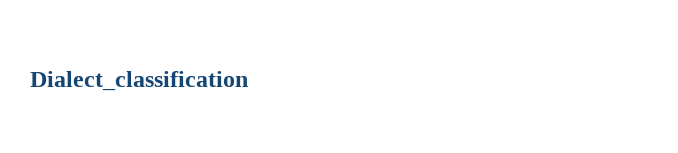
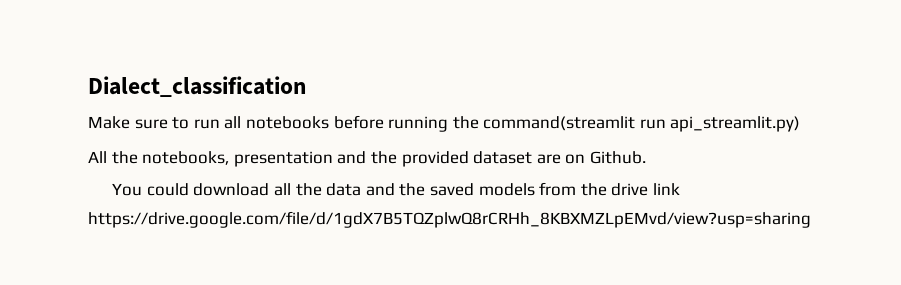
+ Make sure to run all notebooks before running the command(streamlit run api_streamlit.py)
+ All the notebooks, presentation and the provided dataset are on Github.
+ You could download all the data and the saved models from the drive link https://drive.google.com/file/d/1gdX7B5TQZplwQ8rCRHh_8KBXMZLpEMvd/view?usp=sharing

